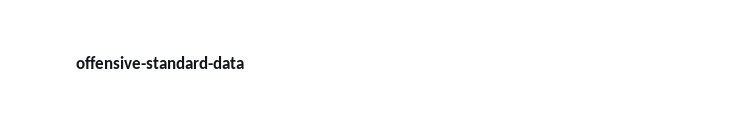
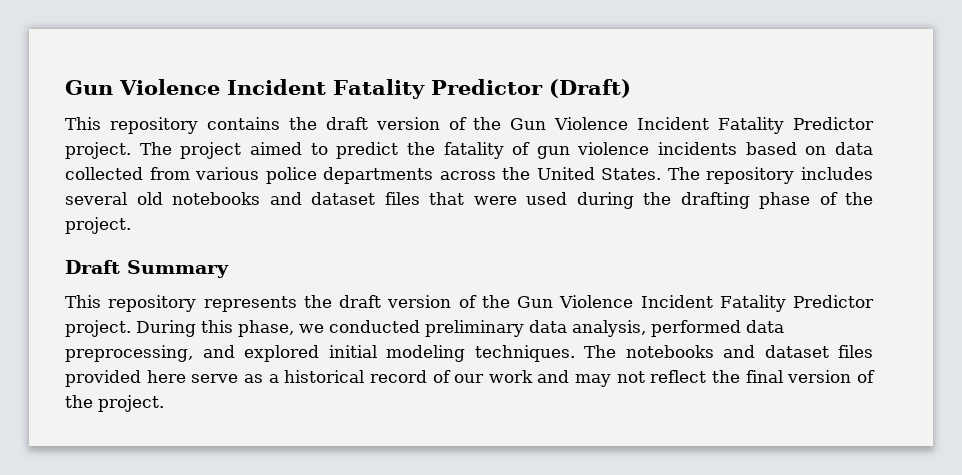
- offensive-standard-data
+ Gun Violence Incident Fatality Predictor (Draft)
+ This repository contains the draft version of the Gun Violence Incident Fatality Predictor project. The project aimed to predict the fatality of gun violence incidents based on data collected from various police departments across the United States. The repository includes several old notebooks and dataset files that were used during the drafting phase of the project.
+ Draft Summary
+ This repository represents the draft version of the Gun Violence Incident Fatality Predictor project. During this phase, we conducted preliminary data analysis, performed data preprocessing, and explored initial modeling techniques. The notebooks and dataset files provided here serve as a historical record of our work and may not reflect the final version of the project.

